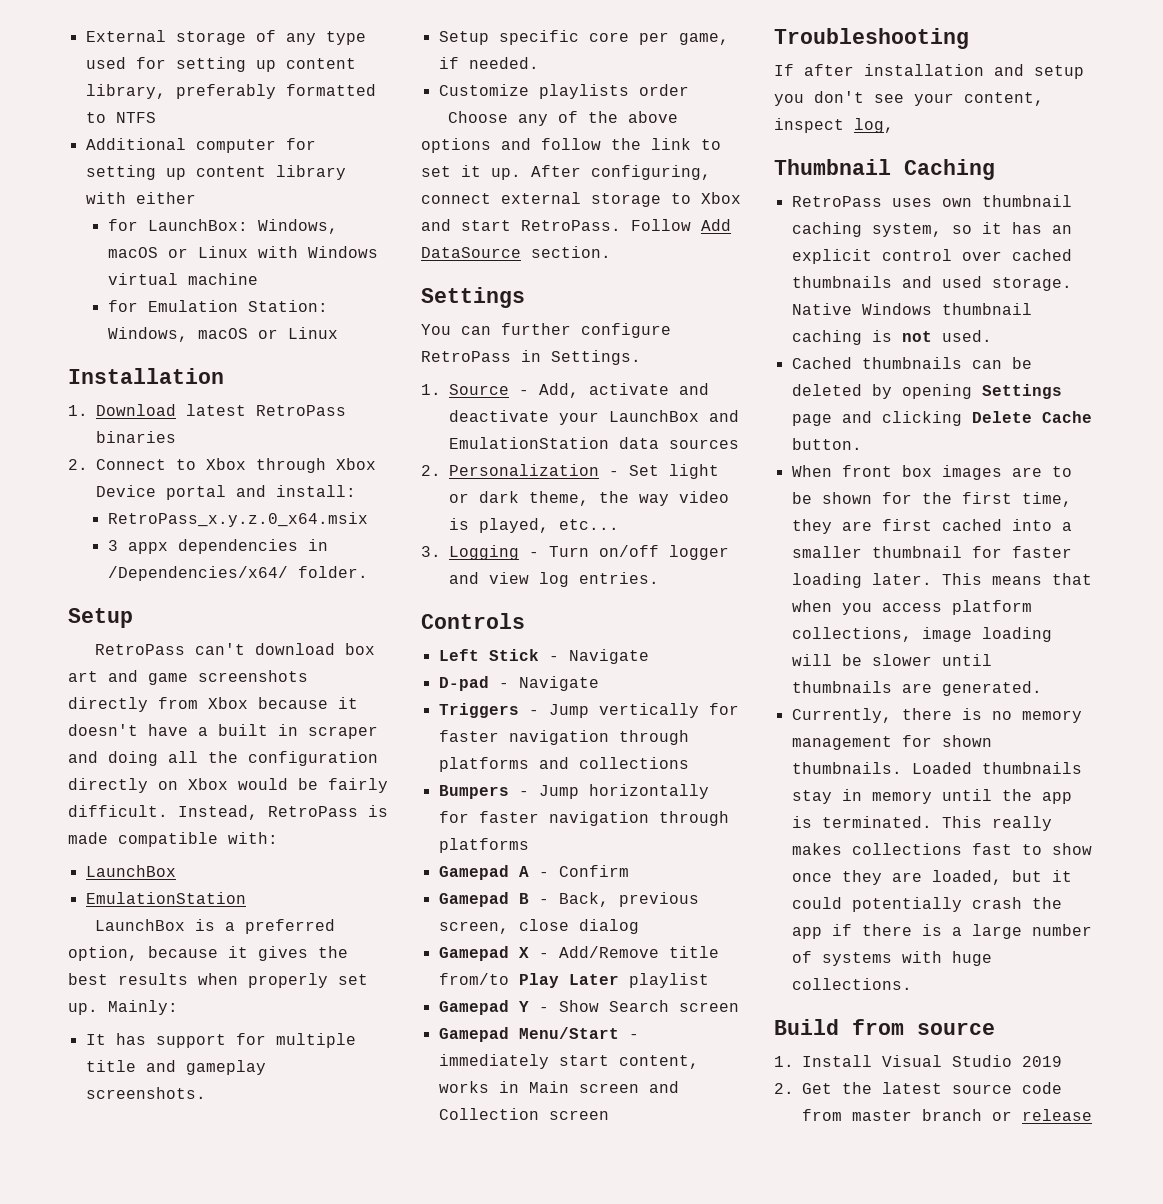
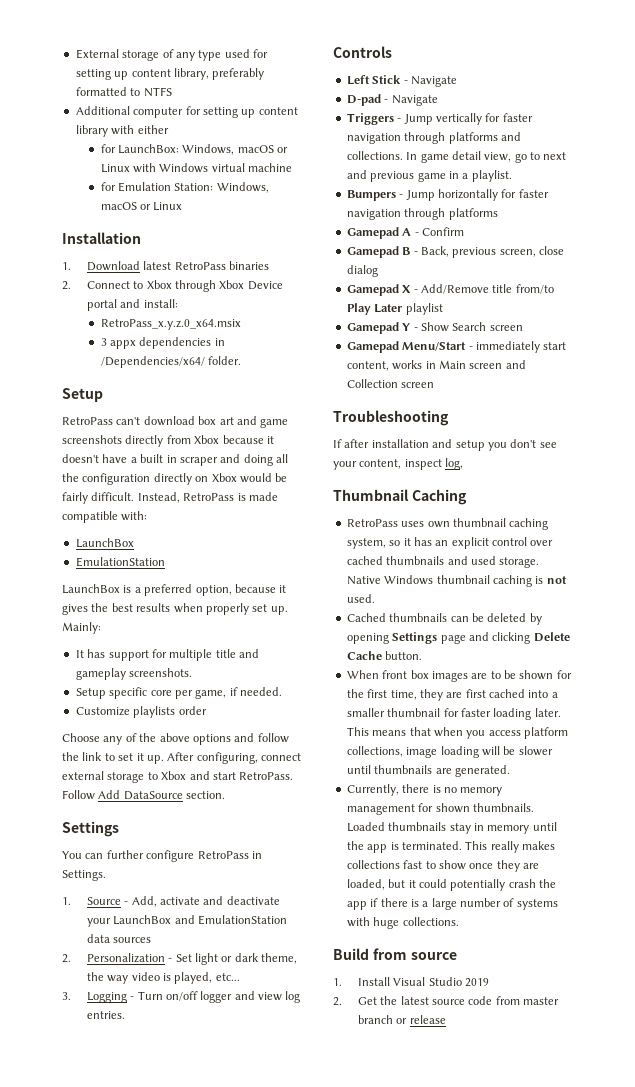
- Triggers - Jump vertically for faster navigation through platforms and collections
+ Triggers - Jump vertically for faster navigation through platforms and collections. In game detail view, go to next and previous game in a playlist.

